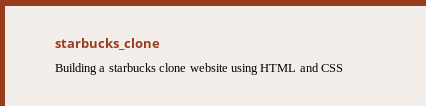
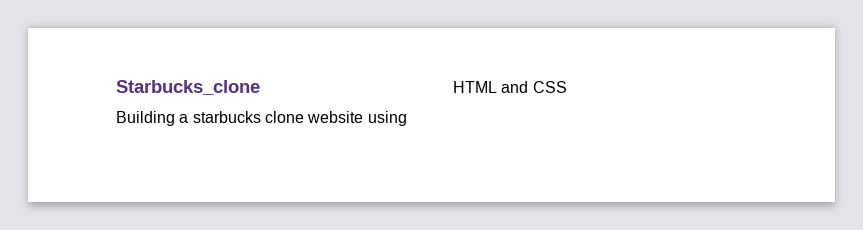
- starbucks_clone
+ Starbucks_clone

